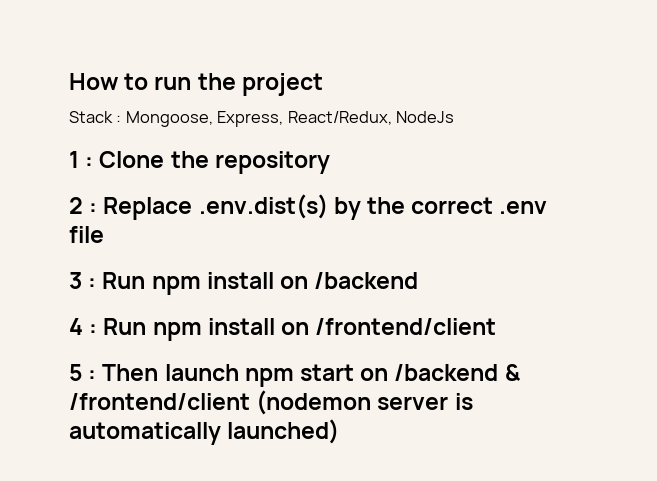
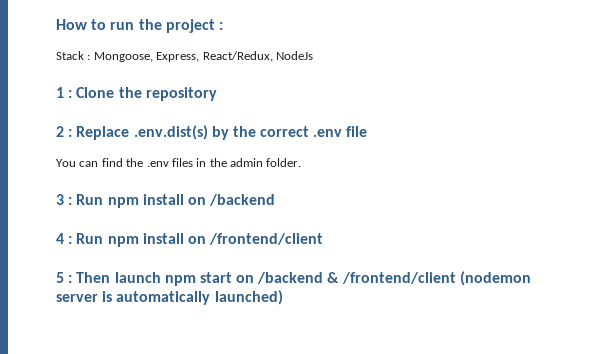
- How to run the project
+ How to run the project :
+ You can find the .env files in the admin folder.

